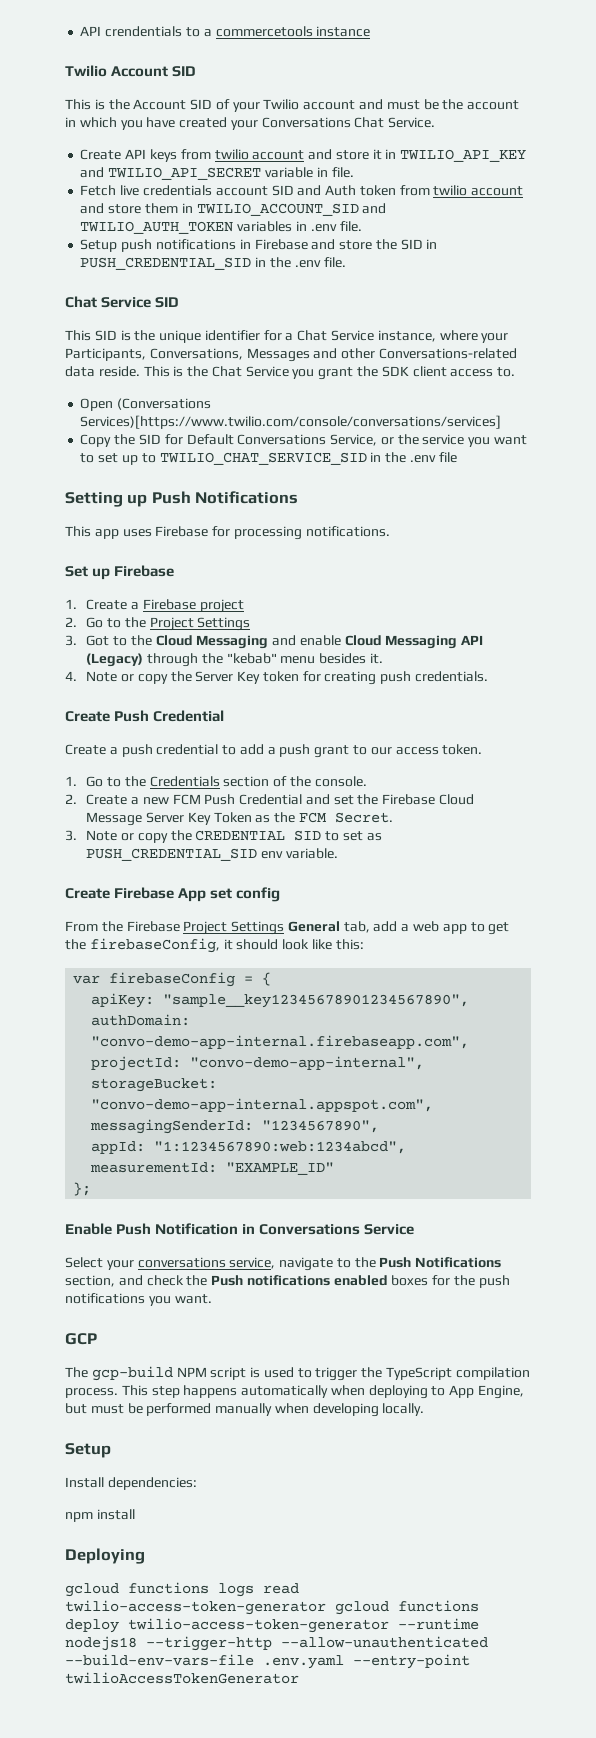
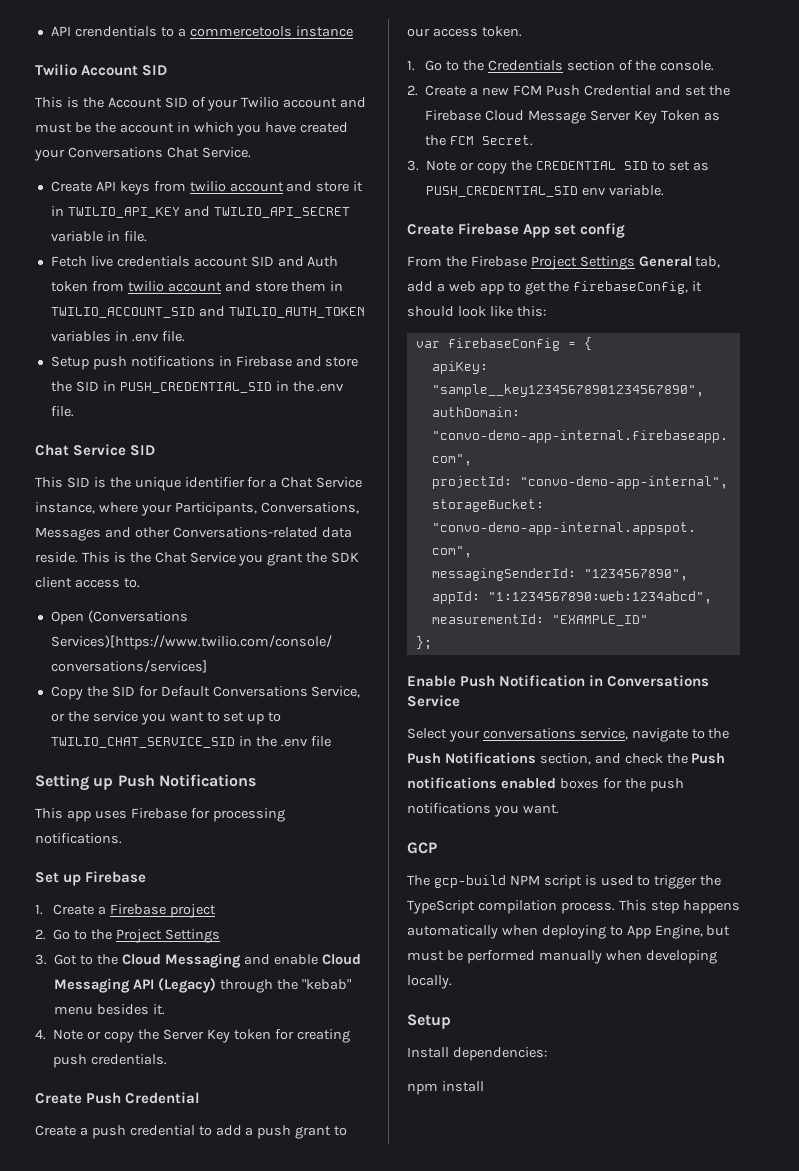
- Deploying
- gcloud functions logs read twilio-access-token-generator gcloud functions deploy twilio-access-token-generator --runtime nodejs18 --trigger-http --allow-unauthenticated --build-env-vars-file .env.yaml --entry-point twilioAccessTokenGenerator

